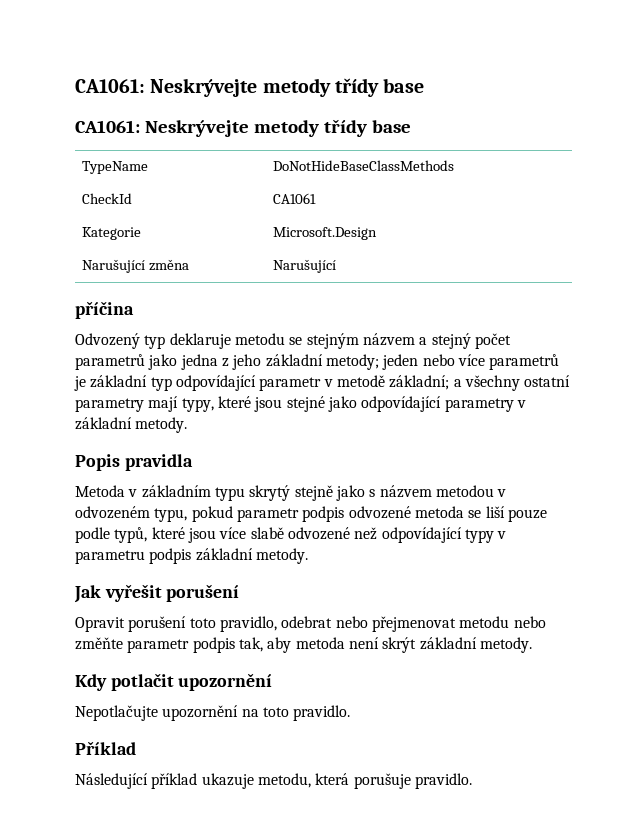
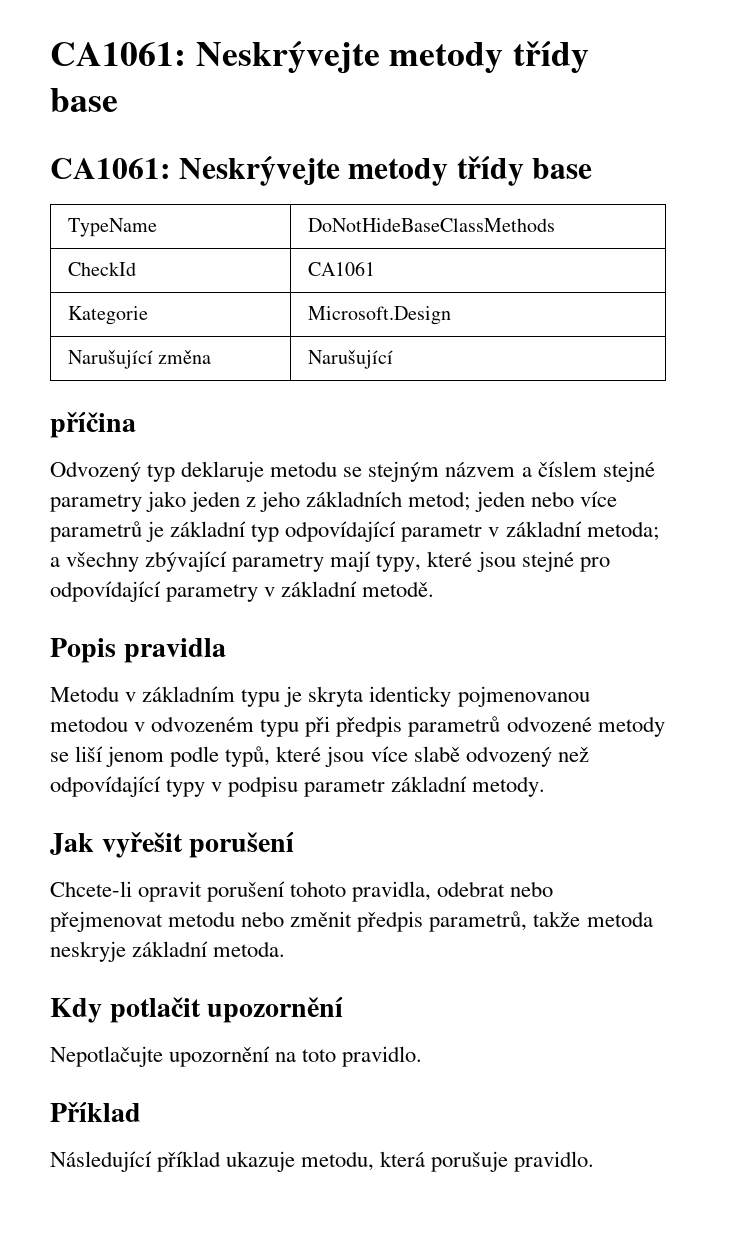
- Odvozený typ deklaruje metodu se stejným názvem a stejný počet parametrů jako jedna z jeho základní metody; jeden nebo více parametrů je základní typ odpovídající parametr v metodě základní; a všechny ostatní parametry mají typy, které jsou stejné jako odpovídající parametry v základní metody.
+ Odvozený typ deklaruje metodu se stejným názvem a číslem stejné parametry jako jeden z jeho základních metod; jeden nebo více parametrů je základní typ odpovídající parametr v základní metoda; a všechny zbývající parametry mají typy, které jsou stejné pro odpovídající parametry v základní metodě.
- Metoda v základním typu skrytý stejně jako s názvem metodou v odvozeném typu, pokud parametr podpis odvozené metoda se liší pouze podle typů, které jsou více slabě odvozené než odpovídající typy v parametru podpis základní metody.
+ Metodu v základním typu je skryta identicky pojmenovanou metodou v odvozeném typu při předpis parametrů odvozené metody se liší jenom podle typů, které jsou více slabě odvozený než odpovídající typy v podpisu parametr základní metody.
- Opravit porušení toto pravidlo, odebrat nebo přejmenovat metodu nebo změňte parametr podpis tak, aby metoda není skrýt základní metody.
+ Chcete-li opravit porušení tohoto pravidla, odebrat nebo přejmenovat metodu nebo změnit předpis parametrů, takže metoda neskryje základní metoda.

